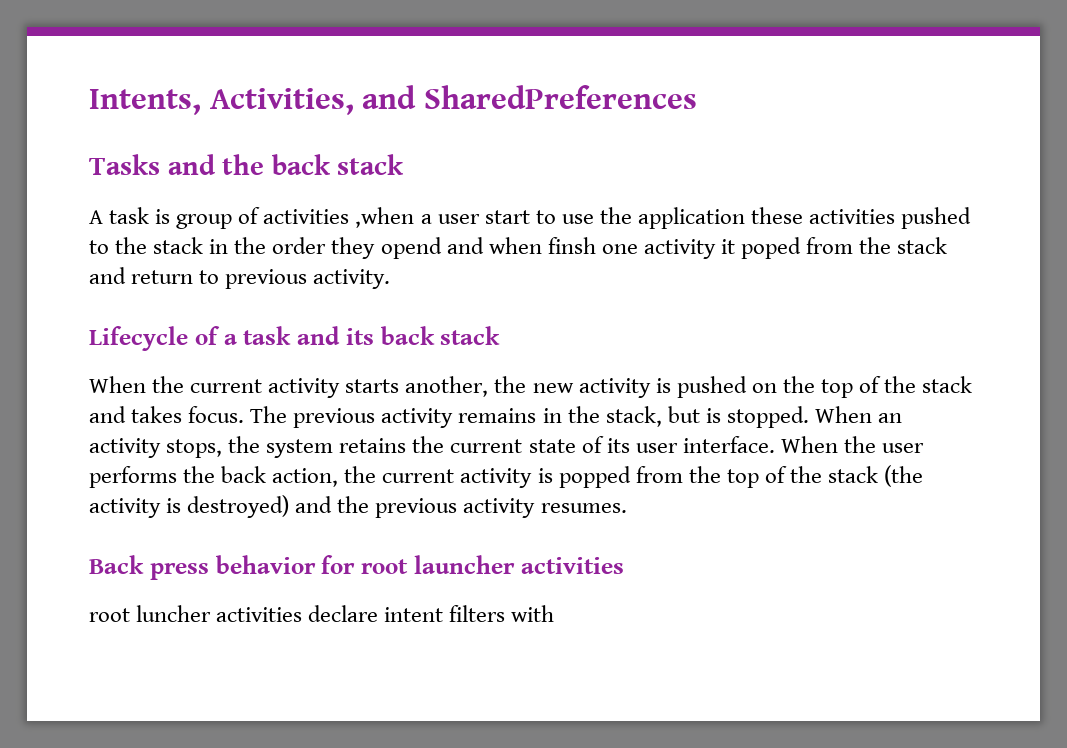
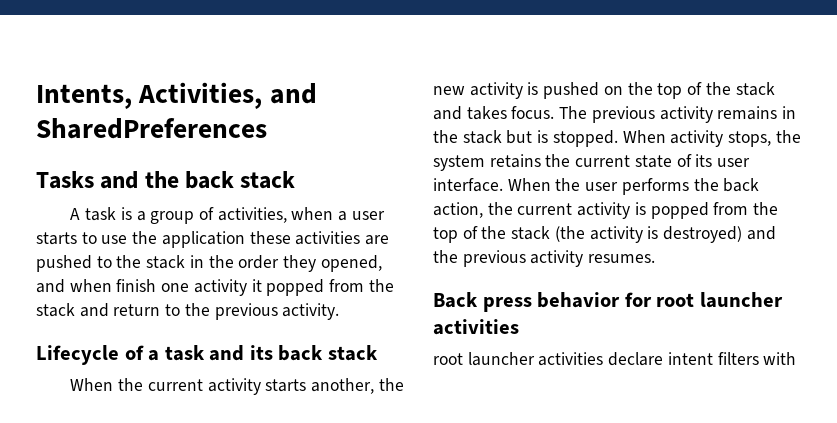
- A task is group of activities ,when a user start to use the application these activities pushed to the stack in the order they opend and when finsh one activity it poped from the stack and return to previous activity.
+ A task is a group of activities, when a user starts to use the application these activities are pushed to the stack in the order they opened, and when finish one activity it popped from the stack and return to the previous activity.
- The previous activity remains in the stack, but is stopped.
+ The previous activity remains in the stack but is stopped.
- When an activity stops, the system retains the current state of its user interface.
+ When activity stops, the system retains the current state of its user interface.
- root luncher activities declare intent filters with
+ root launcher activities declare intent filters with

